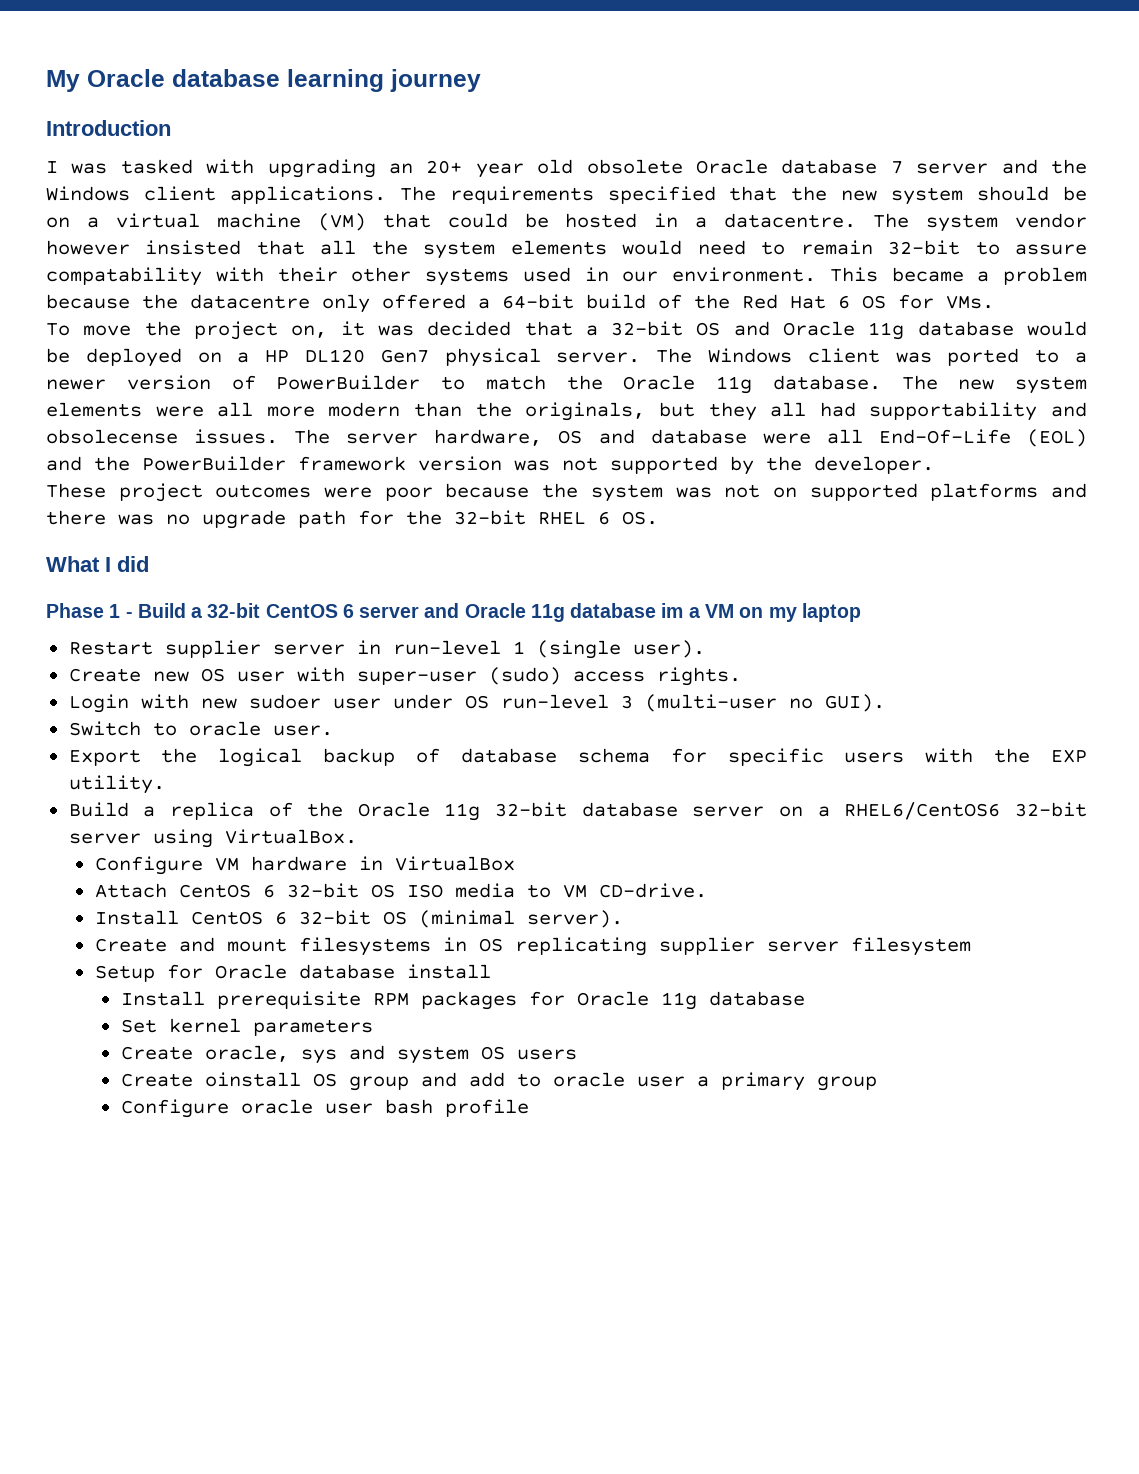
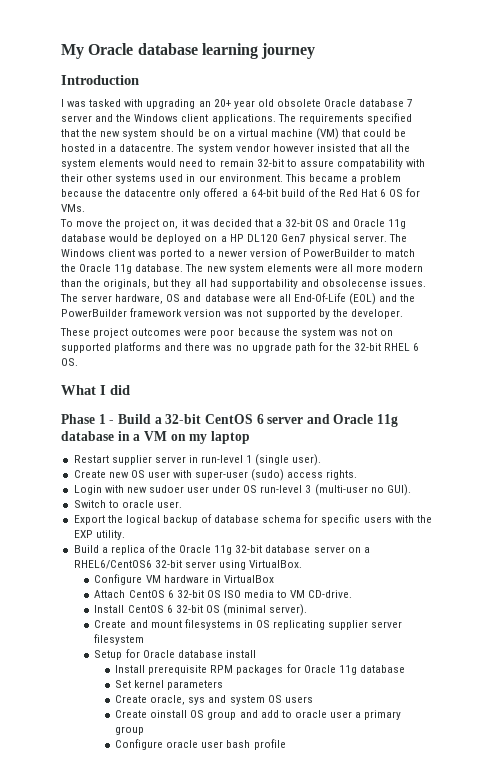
- Phase 1 - Build a 32-bit CentOS 6 server and Oracle 11g database im a VM on my laptop
+ Phase 1 - Build a 32-bit CentOS 6 server and Oracle 11g database in a VM on my laptop

